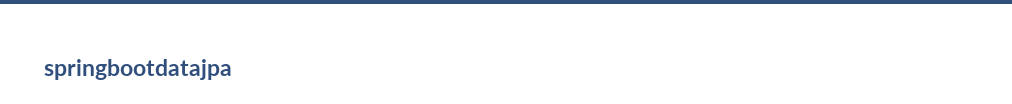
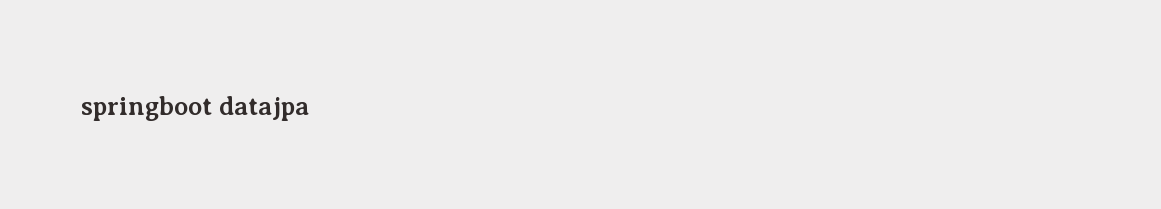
- springbootdatajpa
+ springboot datajpa

